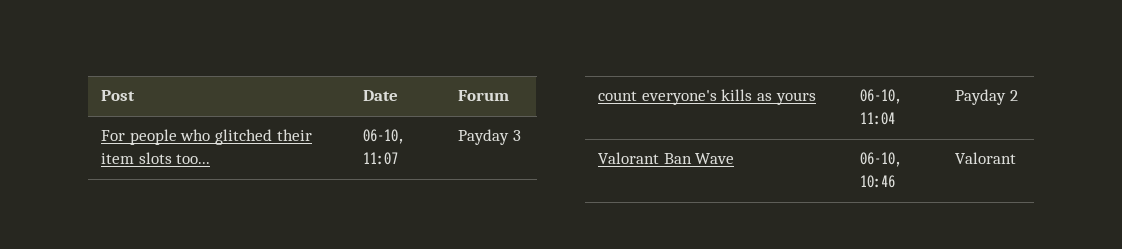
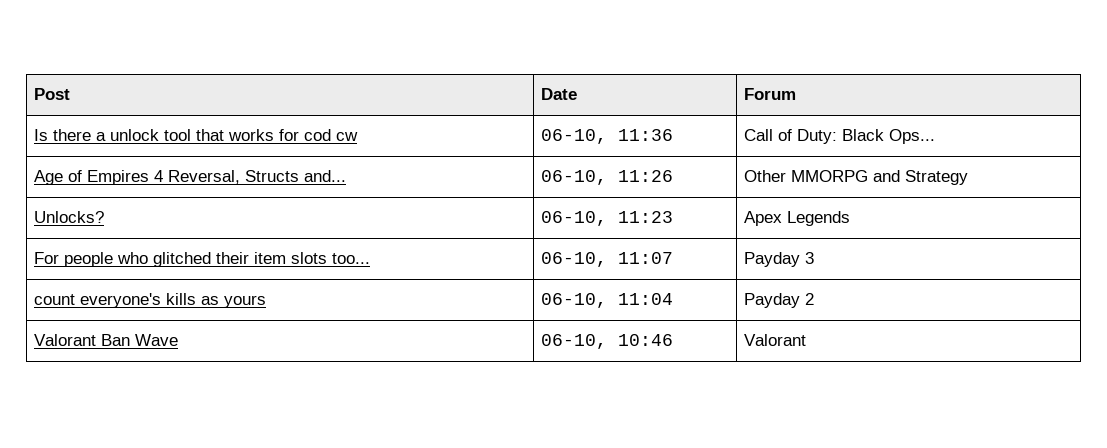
+ Is there a unlock tool that works for cod cw | 06-10, 11:36 | Call of Duty: Black Ops...
+ Age of Empires 4 Reversal, Structs and... | 06-10, 11:26 | Other MMORPG and Strategy
+ Unlocks? | 06-10, 11:23 | Apex Legends

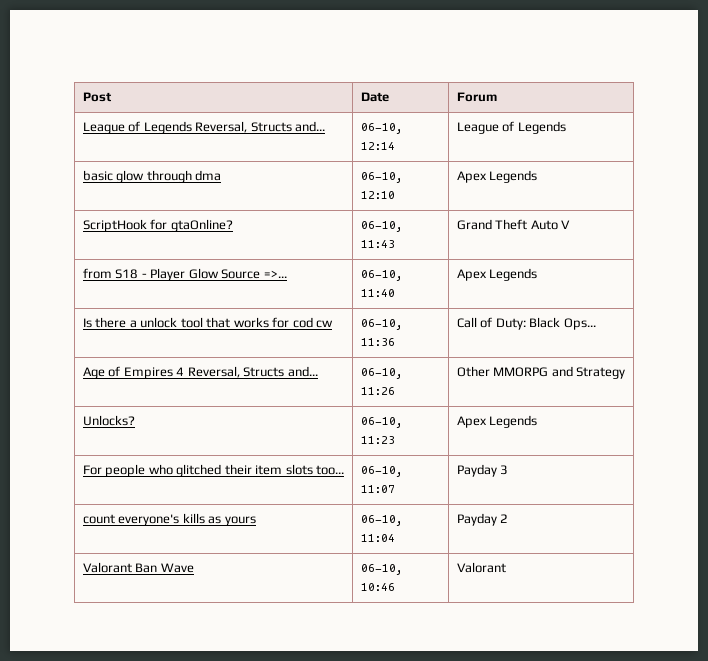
+ League of Legends Reversal, Structs and... | 06-10, 12:14 | League of Legends
+ basic glow through dma | 06-10, 12:10 | Apex Legends
+ ScriptHook for gtaOnline? | 06-10, 11:43 | Grand Theft Auto V
+ from S18 - Player Glow Source =>... | 06-10, 11:40 | Apex Legends

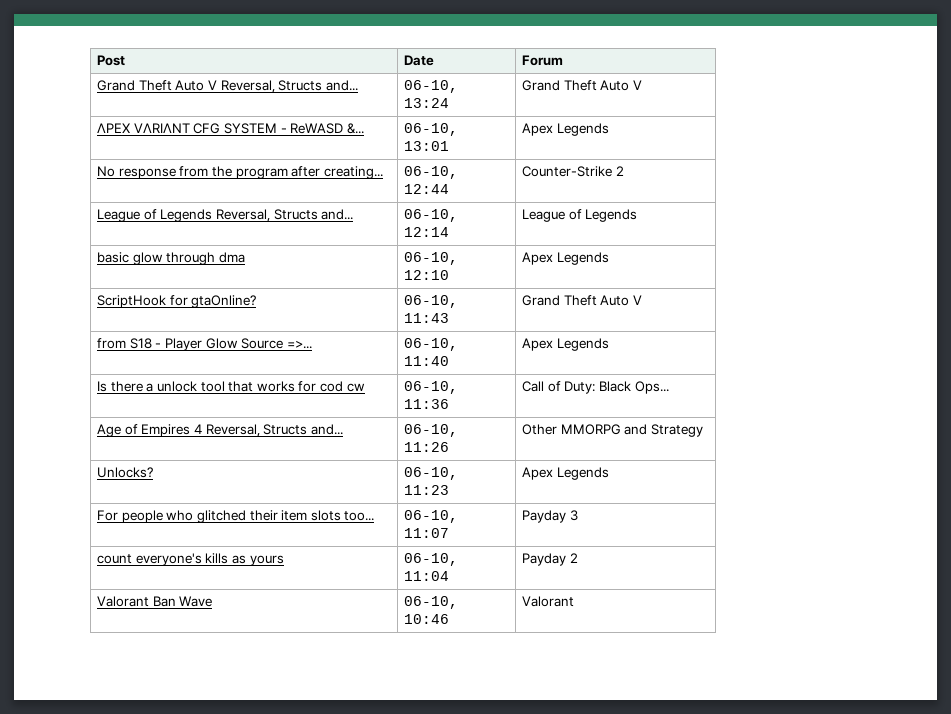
+ Grand Theft Auto V Reversal, Structs and... | 06-10, 13:24 | Grand Theft Auto V
+ ΛPEX VΛRIΛNT CFG SYSTEM - ReWASD &... | 06-10, 13:01 | Apex Legends
+ No response from the program after creating... | 06-10, 12:44 | Counter-Strike 2

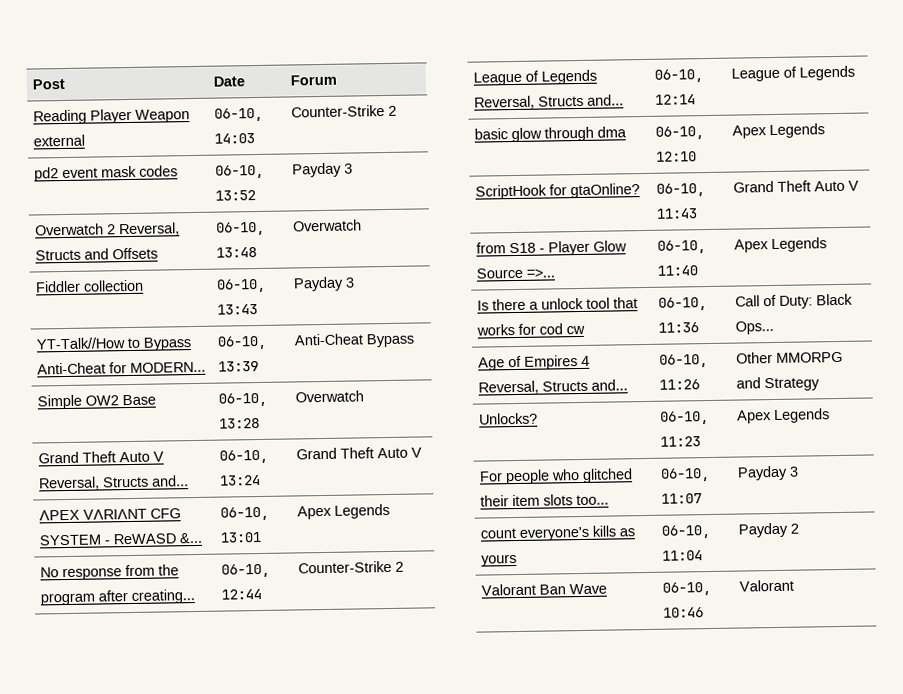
+ Reading Player Weapon external | 06-10, 14:03 | Counter-Strike 2
+ pd2 event mask codes | 06-10, 13:52 | Payday 3
+ Overwatch 2 Reversal, Structs and Offsets | 06-10, 13:48 | Overwatch
+ Fiddler collection | 06-10, 13:43 | Payday 3
+ YT-Talk//How to Bypass Anti-Cheat for MODERN... | 06-10, 13:39 | Anti-Cheat Bypass
+ Simple OW2 Base | 06-10, 13:28 | Overwatch

